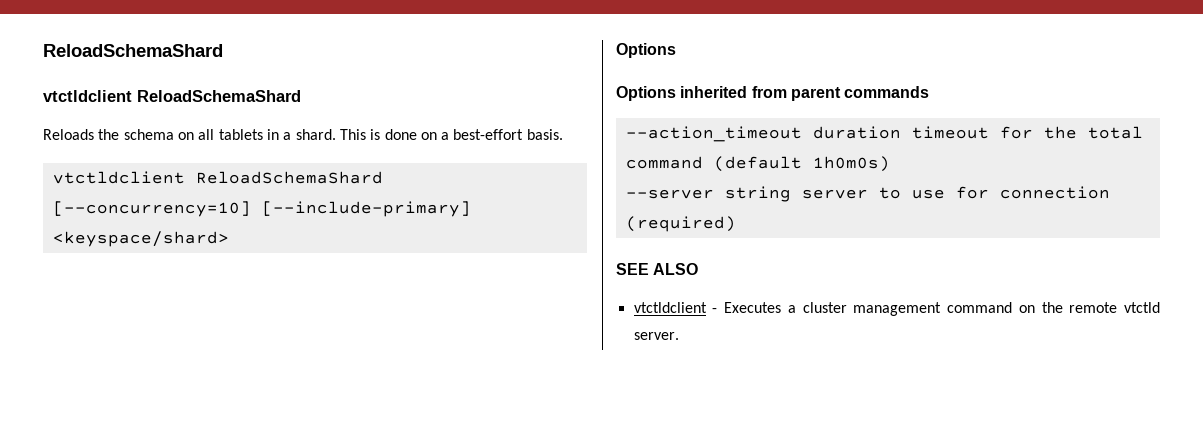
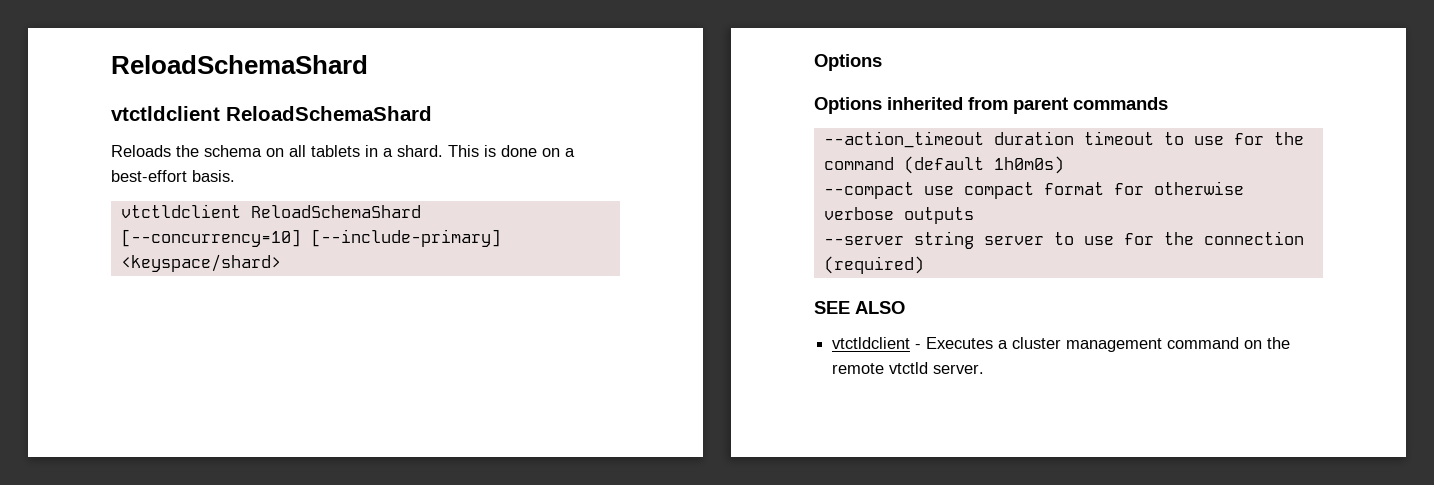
- --action_timeout duration timeout for the total command (default 1h0m0s)
+ --action_timeout duration timeout to use for the command (default 1h0m0s)
+ --compact use compact format for otherwise verbose outputs
- --server string server to use for connection (required)
+ --server string server to use for the connection (required)

